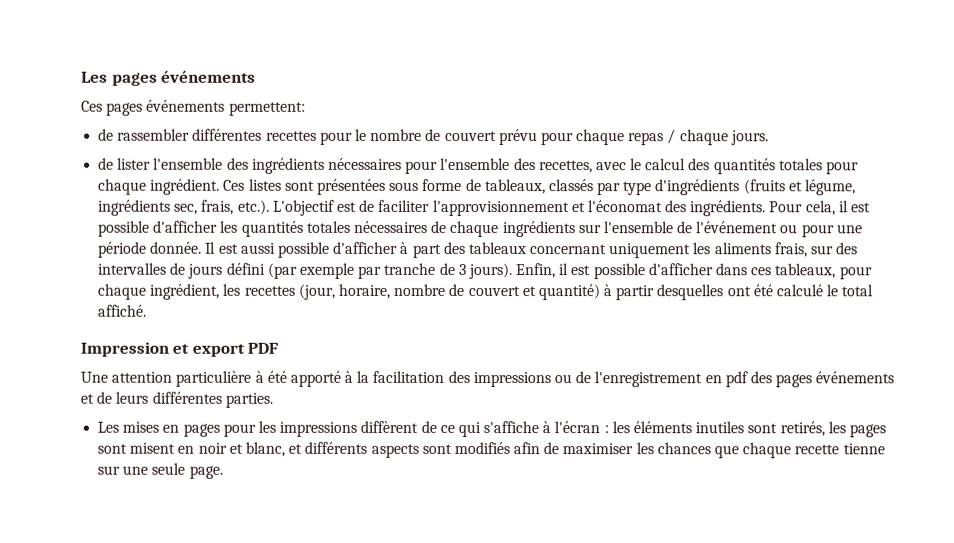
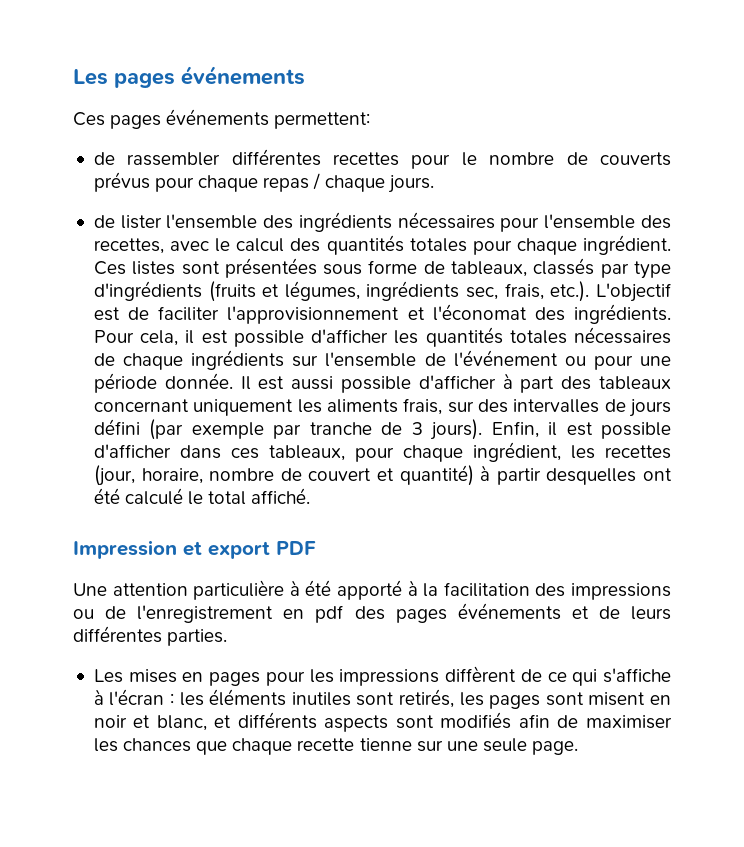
- de rassembler différentes recettes pour le nombre de couvert prévu pour chaque repas / chaque jours.
+ de rassembler différentes recettes pour le nombre de couverts prévus pour chaque repas / chaque jours.
- Ces listes sont présentées sous forme de tableaux, classés par type d'ingrédients (fruits et légume, ingrédients sec, frais, etc.). L'objectif est de faciliter l'approvisionnement et l'économat des ingrédients.
+ Ces listes sont présentées sous forme de tableaux, classés par type d'ingrédients (fruits et légumes, ingrédients sec, frais, etc.). L'objectif est de faciliter l'approvisionnement et l'économat des ingrédients.

